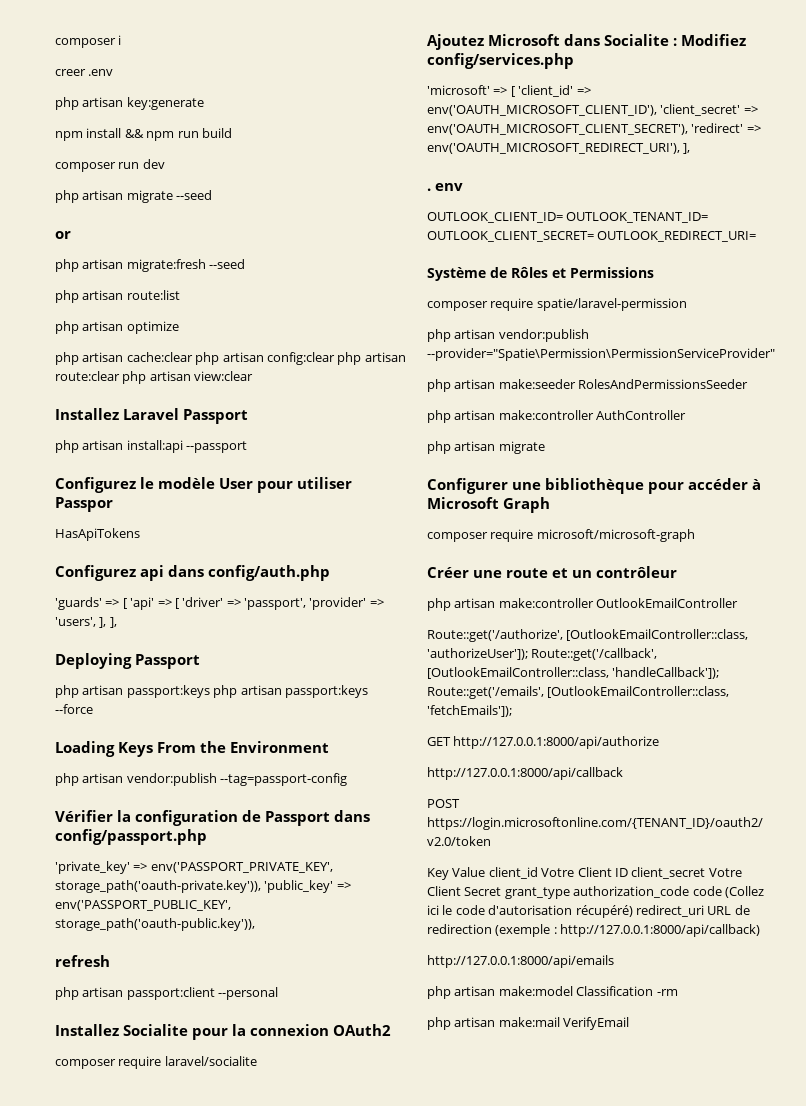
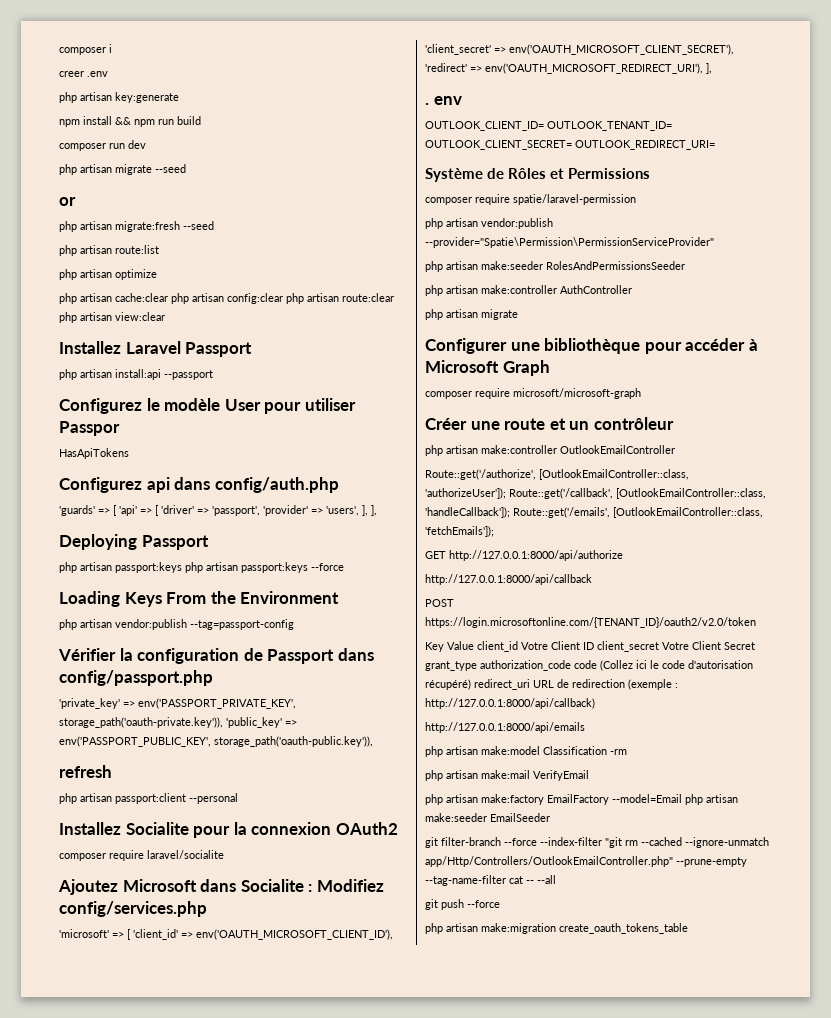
+ php artisan make:factory EmailFactory --model=Email php artisan make:seeder EmailSeeder
+ git filter-branch --force --index-filter "git rm --cached --ignore-unmatch app/Http/Controllers/OutlookEmailController.php" --prune-empty --tag-name-filter cat -- --all
+ git push --force
+ php artisan make:migration create_oauth_tokens_table

